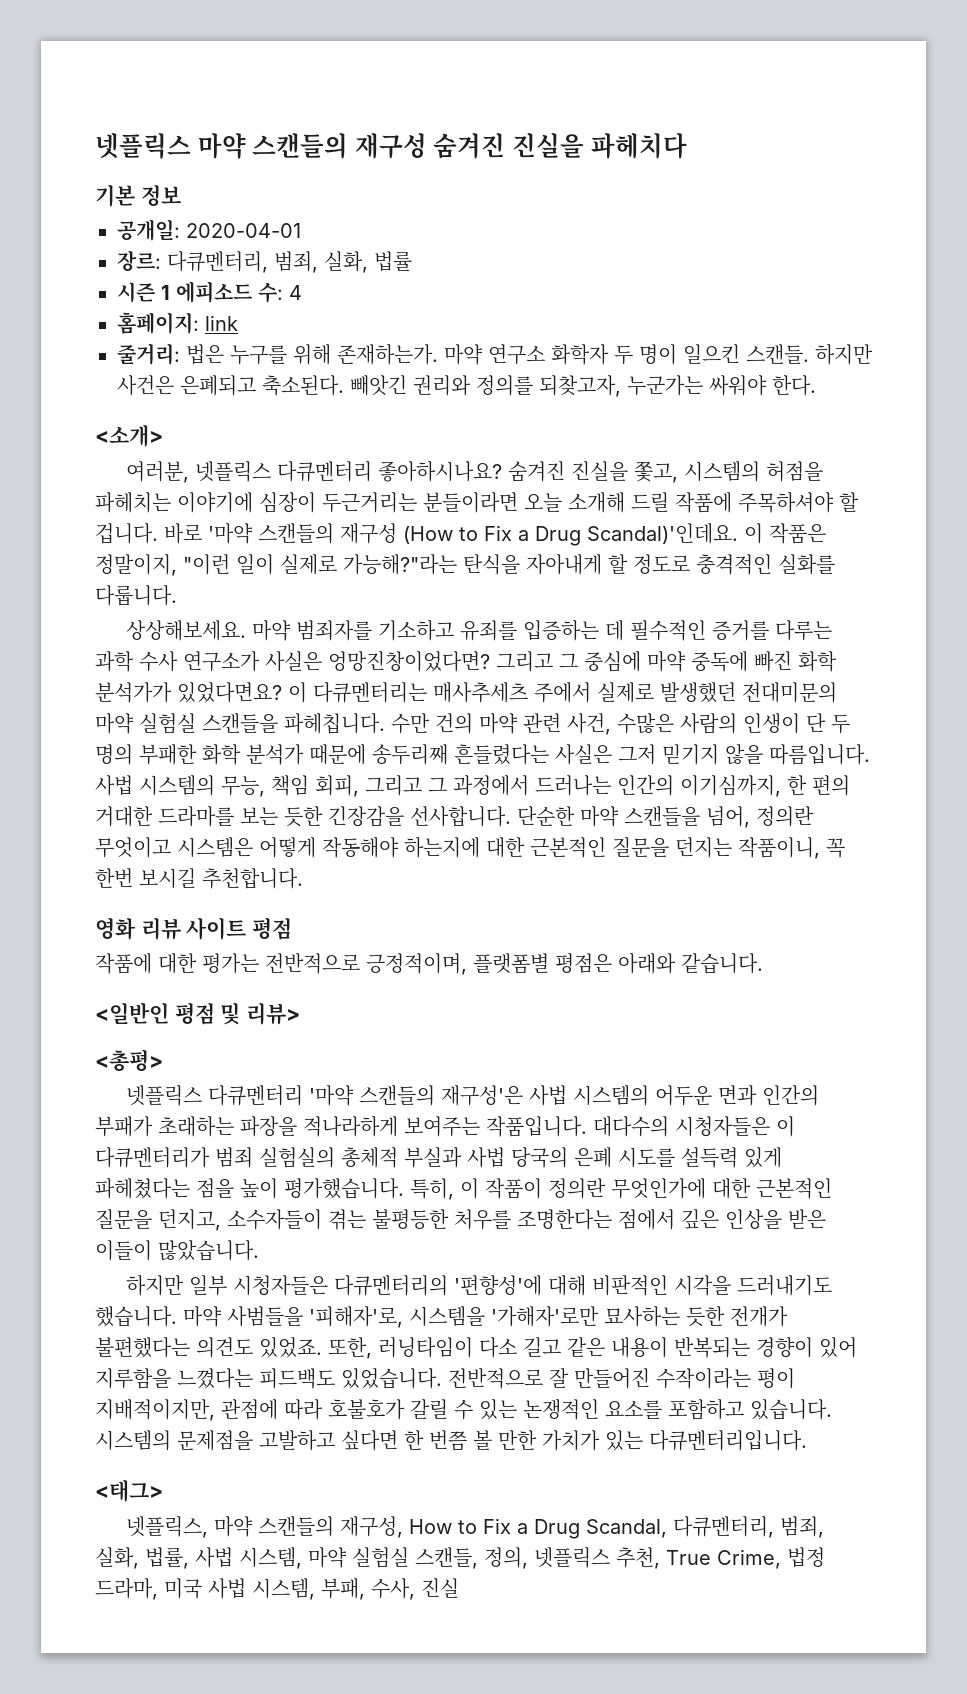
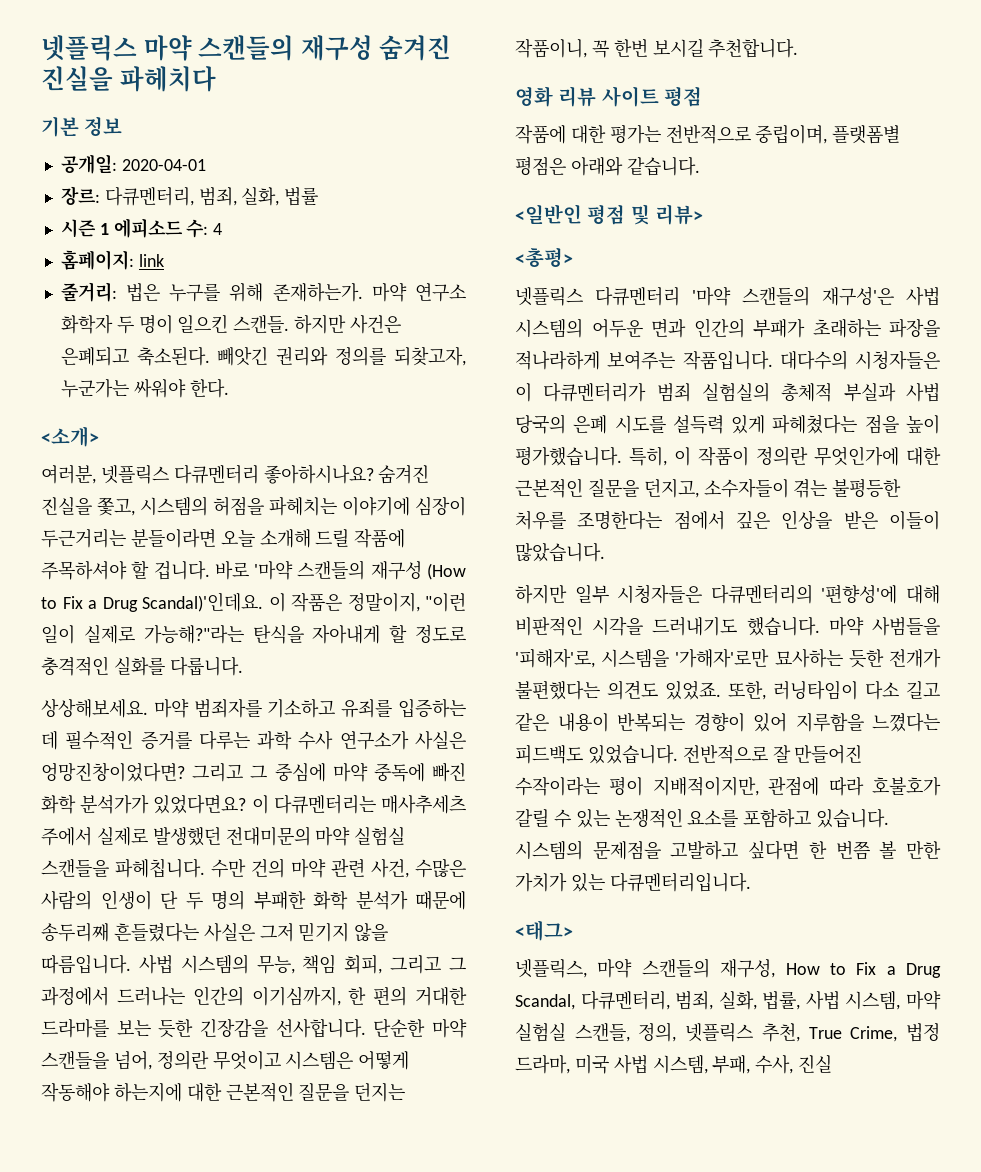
- 작품에 대한 평가는 전반적으로 긍정적이며, 플랫폼별 평점은 아래와 같습니다.
+ 작품에 대한 평가는 전반적으로 중립이며, 플랫폼별 평점은 아래와 같습니다.

